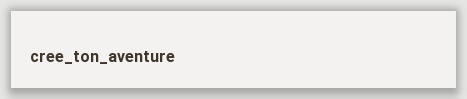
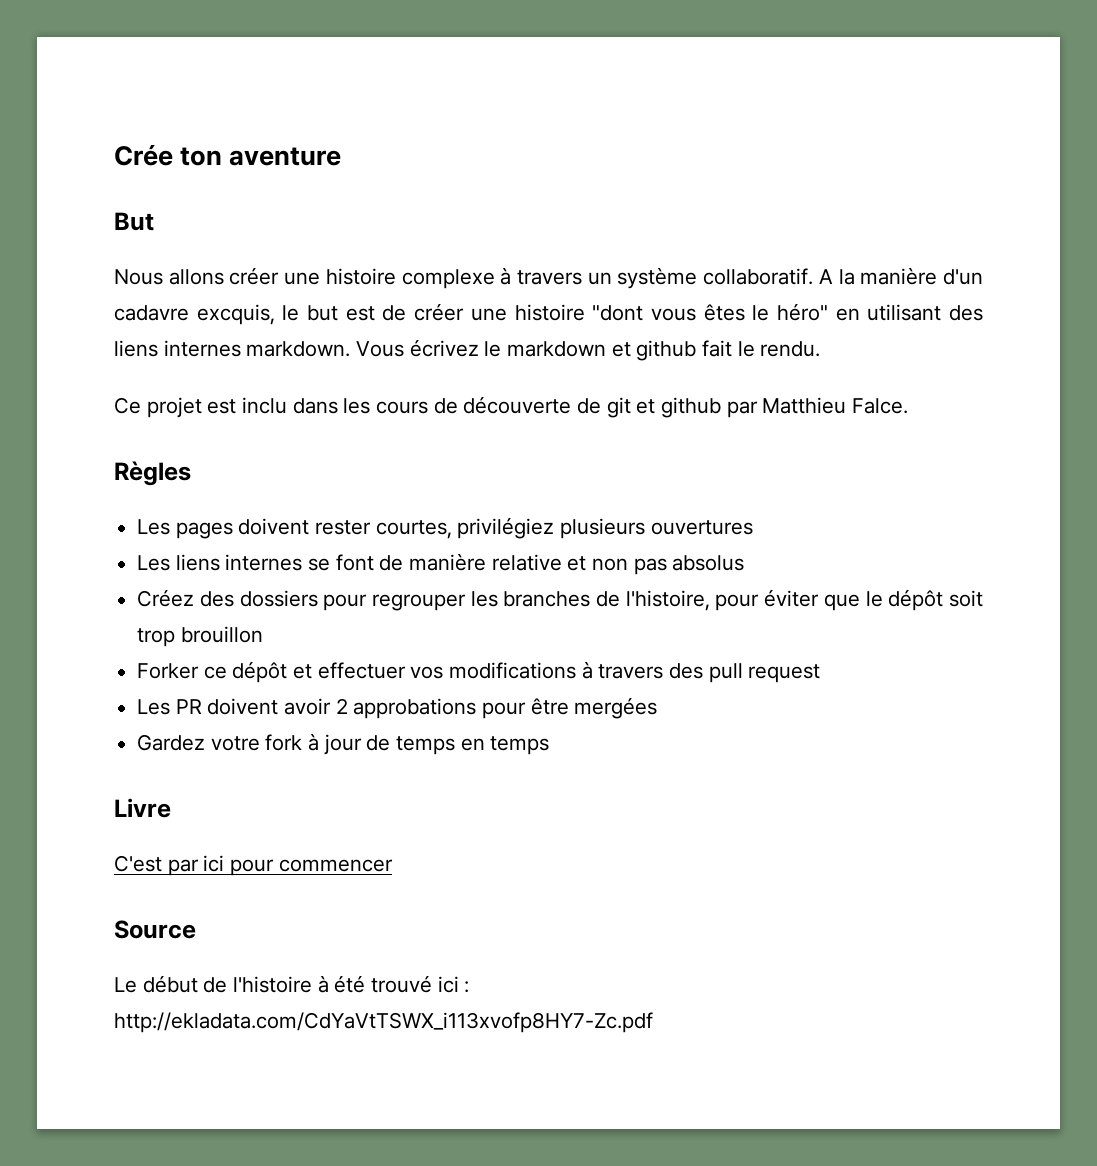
- cree_ton_aventure
+ Crée ton aventure
+ But
+ Nous allons créer une histoire complexe à travers un système collaboratif. A la manière d'un cadavre excquis, le but est de créer une histoire "dont vous êtes le héro" en utilisant des liens internes markdown. Vous écrivez le markdown et github fait le rendu.
+ Ce projet est inclu dans les cours de découverte de git et github par Matthieu Falce.
+ Règles
+ Les pages doivent rester courtes, privilégiez plusieurs ouvertures
+ Les liens internes se font de manière relative et non pas absolus
+ Créez des dossiers pour regrouper les branches de l'histoire, pour éviter que le dépôt soit trop brouillon
+ Forker ce dépôt et effectuer vos modifications à travers des pull request
+ Les PR doivent avoir 2 approbations pour être mergées
+ Gardez votre fork à jour de temps en temps
+ Livre
+ C'est par ici pour commencer
+ Source
+ Le début de l'histoire à été trouvé ici : http://ekladata.com/CdYaVtTSWX_i113xvofp8HY7-Zc.pdf

